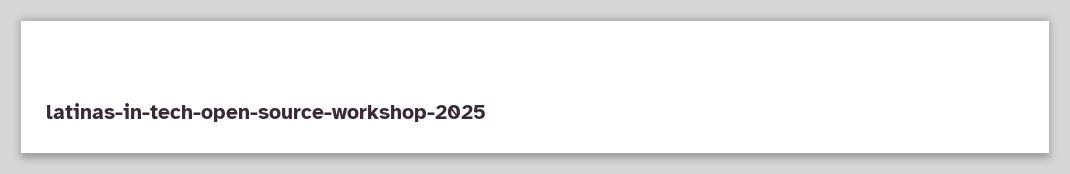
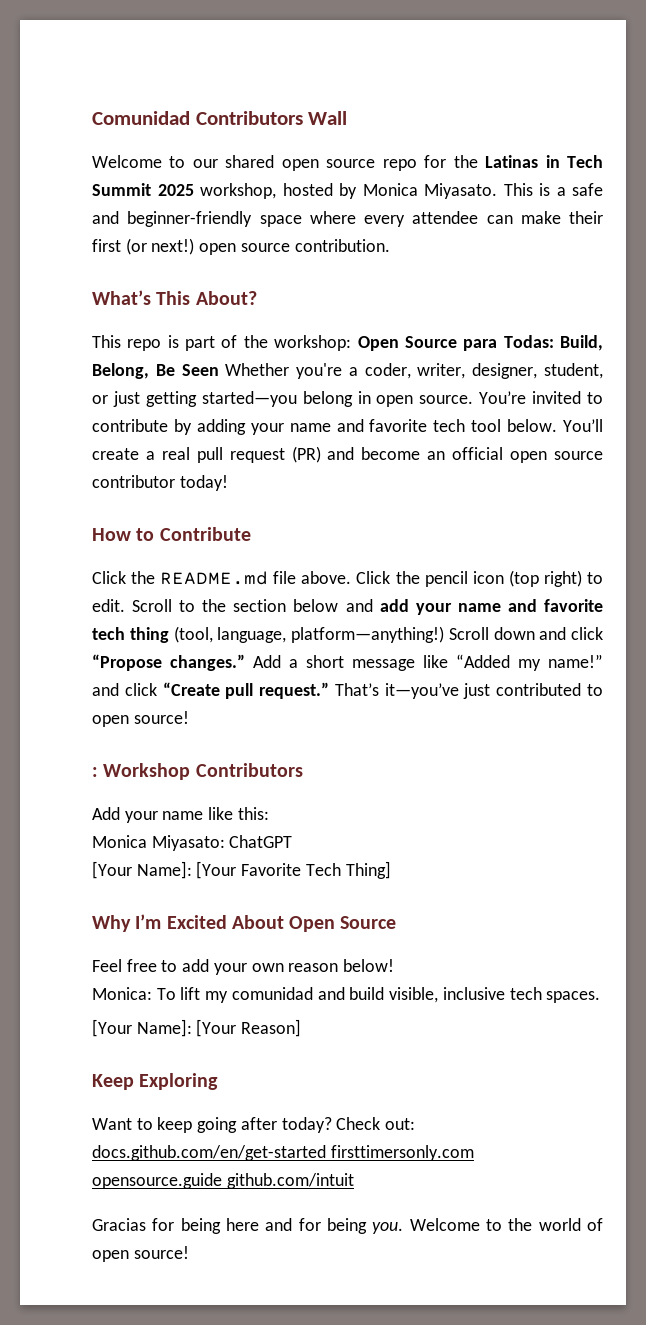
- latinas-in-tech-open-source-workshop-2025
+ Comunidad Contributors Wall
+ Welcome to our shared open source repo for the Latinas in Tech Summit 2025 workshop, hosted by Monica Miyasato. This is a safe and beginner-friendly space where every attendee can make their first (or next!) open source contribution.
+ What’s This About?
+ This repo is part of the workshop: Open Source para Todas: Build, Belong, Be Seen Whether you're a coder, writer, designer, student, or just getting started—you belong in open source. You’re invited to contribute by adding your name and favorite tech tool below. You’ll create a real pull request (PR) and become an official open source contributor today!
+ How to Contribute
+ Click the README.md file above. Click the pencil icon (top right) to edit. Scroll to the section below and add your name and favorite tech thing (tool, language, platform—anything!) Scroll down and click “Propose changes.” Add a short message like “Added my name!” and click “Create pull request.” That’s it—you’ve just contributed to open source!
+ : Workshop Contributors
+ Add your name like this:
+ Monica Miyasato: ChatGPT
+ [Your Name]: [Your Favorite Tech Thing]
+ Why I’m Excited About Open Source
+ Feel free to add your own reason below!
+ Monica: To lift my comunidad and build visible, inclusive tech spaces.
+ [Your Name]: [Your Reason]
+ Keep Exploring
+ Want to keep going after today? Check out: docs.github.com/en/get-started firsttimersonly.com opensource.guide github.com/intuit
+ Gracias for being here and for being you. Welcome to the world of open source!

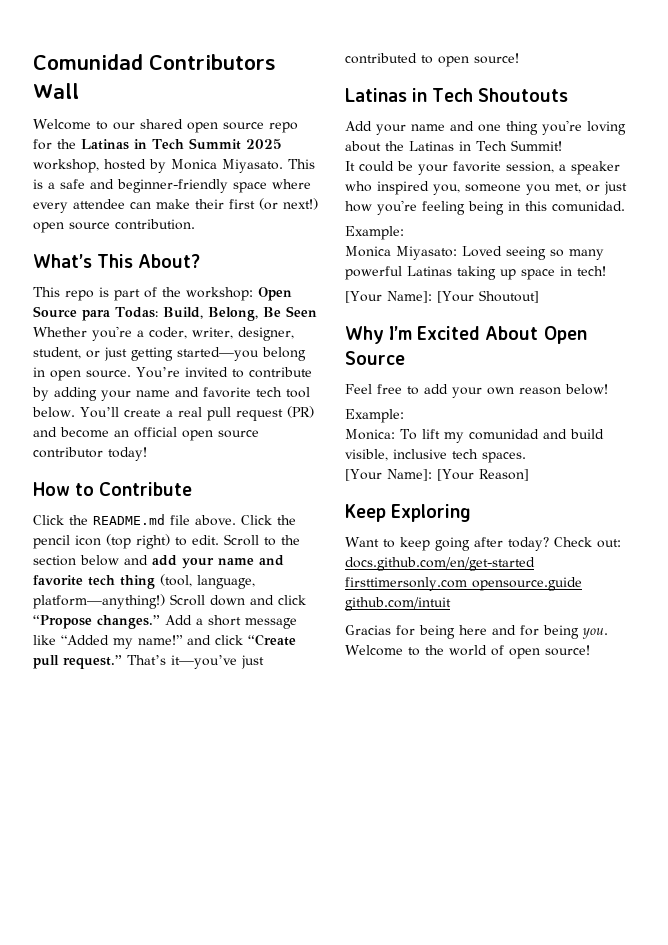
- : Workshop Contributors
+ Latinas in Tech Shoutouts
- Add your name like this:
- Monica Miyasato: ChatGPT
- [Your Name]: [Your Favorite Tech Thing]
+ Add your name and one thing you're loving about the Latinas in Tech Summit!
+ It could be your favorite session, a speaker who inspired you, someone you met, or just how you're feeling being in this comunidad.
+ Example:
+ Monica Miyasato: Loved seeing so many powerful Latinas taking up space in tech!
+ [Your Name]: [Your Shoutout]
  Feel free to add your own reason below!
+ Example:

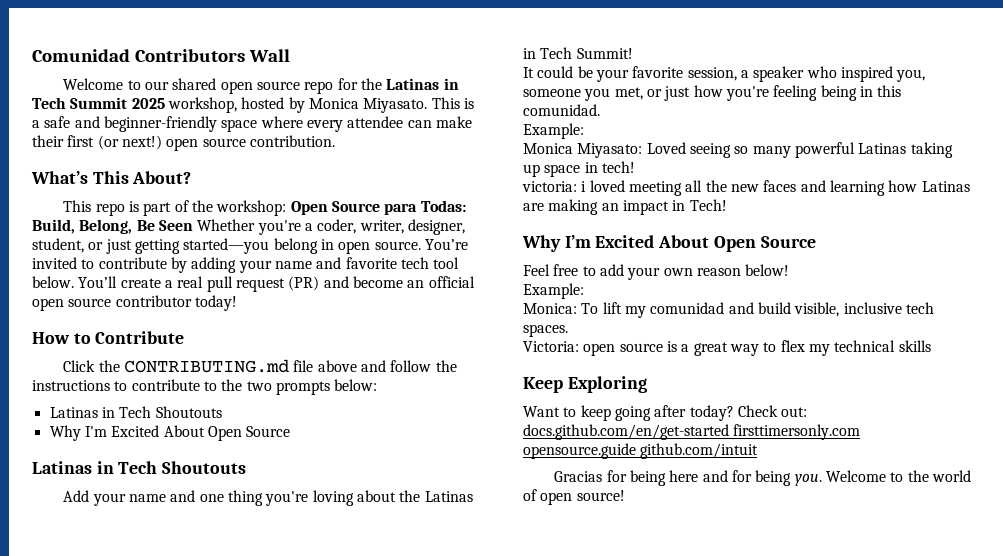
- Click the README.md file above. Click the pencil icon (top right) to edit. Scroll to the section below and add your name and favorite tech thing (tool, language, platform—anything!) Scroll down and click “Propose changes.” Add a short message like “Added my name!” and click “Create pull request.” That’s it—you’ve just contributed to open source!
+ Click the CONTRIBUTING.md file above and follow the instructions to contribute to the two prompts below:
+ Latinas in Tech Shoutouts
+ Why I'm Excited About Open Source
- [Your Name]: [Your Shoutout]
+ victoria: i loved meeting all the new faces and learning how Latinas are making an impact in Tech!
- [Your Name]: [Your Reason]
+ Victoria: open source is a great way to flex my technical skills

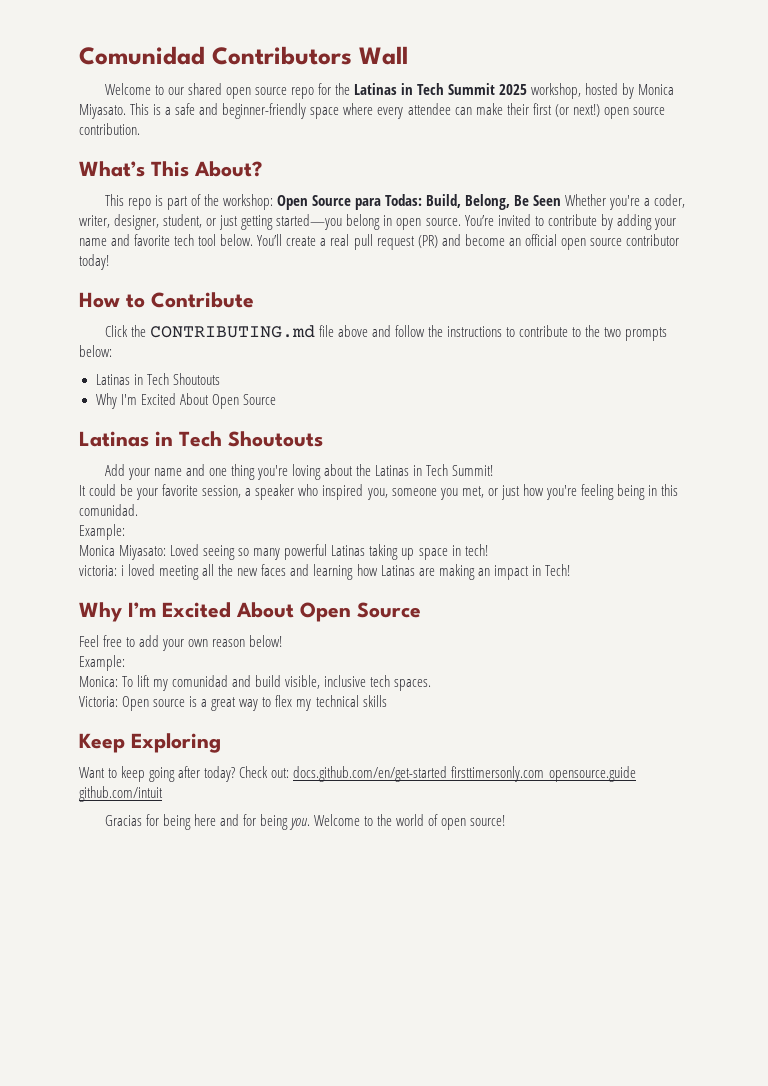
- Victoria: open source is a great way to flex my technical skills
+ Victoria: Open source is a great way to flex my technical skills

